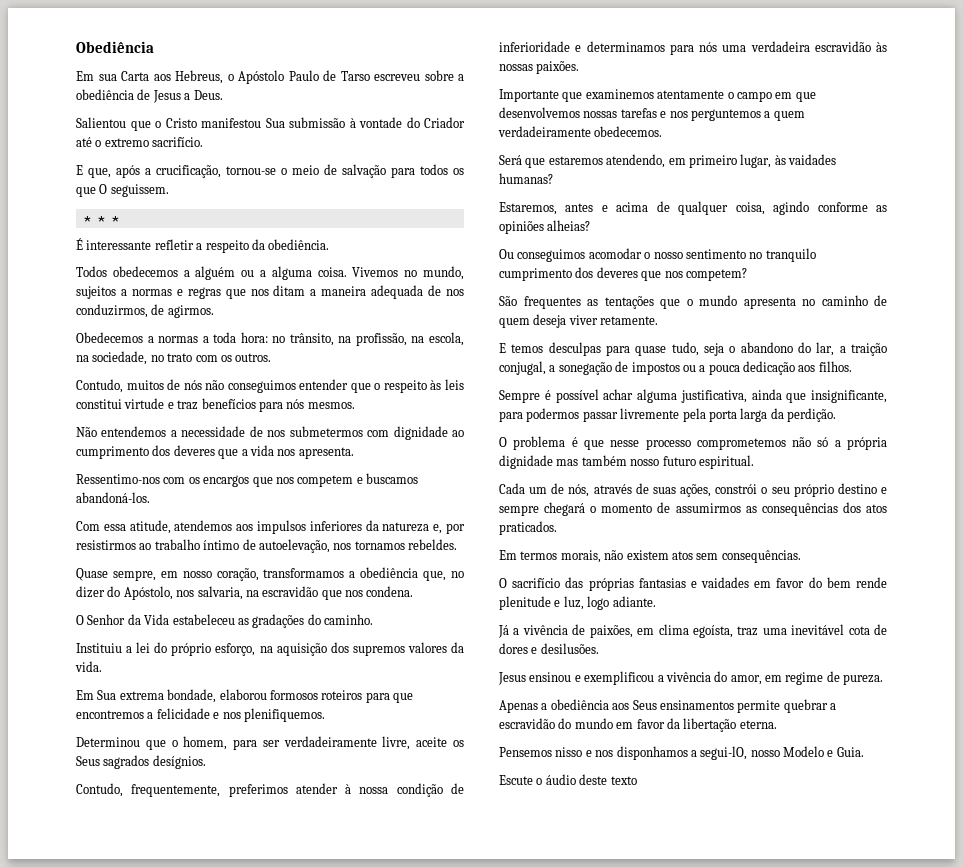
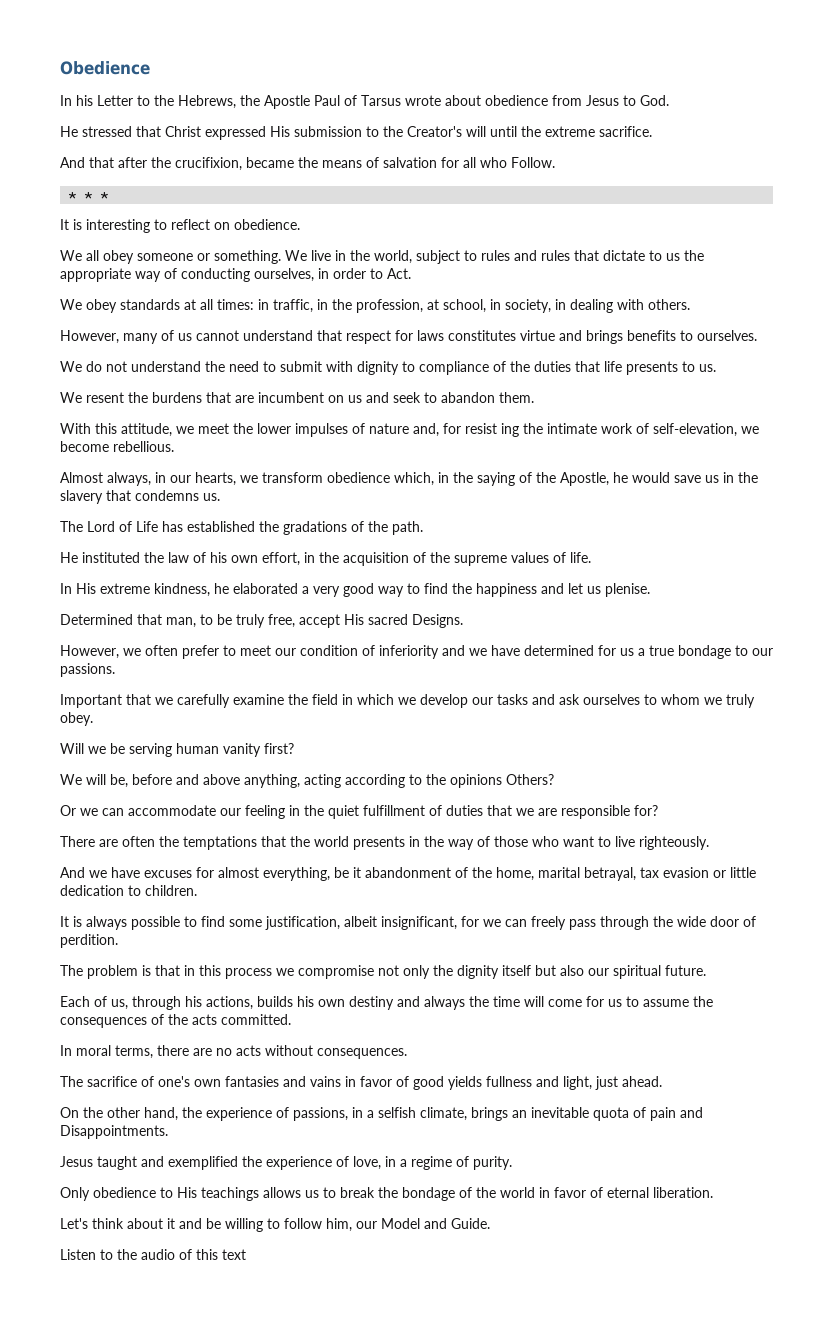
- Obediência
- Em sua Carta aos Hebreus, o Apóstolo Paulo de Tarso escreveu sobre a obediência de Jesus a Deus.
- Salientou que o Cristo manifestou Sua submissão à vontade do Criador até o extremo sacrifício.
- E que, após a crucificação, tornou-se o meio de salvação para todos os que O seguissem.
+ Obedience
+ In his Letter to the Hebrews, the Apostle Paul of Tarsus wrote about obedience from Jesus to God.
+ He stressed that Christ expressed His submission to the Creator's will until the extreme sacrifice.
+ And that after the crucifixion, became the means of salvation for all who Follow.
  * * *
- É interessante refletir a respeito da obediência.
- Todos obedecemos a alguém ou a alguma coisa. Vivemos no mundo, sujeitos a normas e regras que nos ditam a maneira adequada de nos conduzirmos, de agirmos.
- Obedecemos a normas a toda hora: no trânsito, na profissão, na escola, na sociedade, no trato com os outros.
- Contudo, muitos de nós não conseguimos entender que o respeito às leis constitui virtude e traz benefícios para nós mesmos.
- Não entendemos a necessidade de nos submetermos com dignidade ao cumprimento dos deveres que a vida nos apresenta.
- Ressentimo-nos com os encargos que nos competem e buscamos abandoná-los.
- Com essa atitude, atendemos aos impulsos inferiores da natureza e, por resistirmos ao trabalho íntimo de autoelevação, nos tornamos rebeldes.
- Quase sempre, em nosso coração, transformamos a obediência que, no dizer do Apóstolo, nos salvaria, na escravidão que nos condena.
- O Senhor da Vida estabeleceu as gradações do caminho.
- Instituiu a lei do próprio esforço, na aquisição dos supremos valores da vida.
- Em Sua extrema bondade, elaborou formosos roteiros para que encontremos a felicidade e nos plenifiquemos.
- Determinou que o homem, para ser verdadeiramente livre, aceite os Seus sagrados desígnios.
- Contudo, frequentemente, preferimos atender à nossa condição de inferioridade e determinamos para nós uma verdadeira escravidão às nossas paixões.
- Importante que examinemos atentamente o campo em que desenvolvemos nossas tarefas e nos perguntemos a quem verdadeiramente obedecemos.
- Será que estaremos atendendo, em primeiro lugar, às vaidades humanas?
- Estaremos, antes e acima de qualquer coisa, agindo conforme as opiniões alheias?
- Ou conseguimos acomodar o nosso sentimento no tranquilo cumprimento dos deveres que nos competem?
- São frequentes as tentações que o mundo apresenta no caminho de quem deseja viver retamente.
- E temos desculpas para quase tudo, seja o abandono do lar, a traição conjugal, a sonegação de impostos ou a pouca dedicação aos filhos.
- Sempre é possível achar alguma justificativa, ainda que insignificante, para podermos passar livremente pela porta larga da perdição.
- O problema é que nesse processo comprometemos não só a própria dignidade mas também nosso futuro espiritual.
- Cada um de nós, através de suas ações, constrói o seu próprio destino e sempre chegará o momento de assumirmos as consequências dos atos praticados.
- Em termos morais, não existem atos sem consequências.
- O sacrifício das próprias fantasias e vaidades em favor do bem rende plenitude e luz, logo adiante.
- Já a vivência de paixões, em clima egoísta, traz uma inevitável cota de dores e desilusões.
- Jesus ensinou e exemplificou a vivência do amor, em regime de pureza.
- Apenas a obediência aos Seus ensinamentos permite quebrar a escravidão do mundo em favor da libertação eterna.
- Pensemos nisso e nos disponhamos a segui-lO, nosso Modelo e Guia.
- Escute o áudio deste texto
+ It is interesting to reflect on obedience.
+ We all obey someone or something. We live in the world, subject to rules and rules that dictate to us the appropriate way of conducting ourselves, in order to Act.
+ We obey standards at all times: in traffic, in the profession, at school, in society, in dealing with others.
+ However, many of us cannot understand that respect for laws constitutes virtue and brings benefits to ourselves.
+ We do not understand the need to submit with dignity to compliance of the duties that life presents to us.
+ We resent the burdens that are incumbent on us and seek to abandon them.
+ With this attitude, we meet the lower impulses of nature and, for resist ing the intimate work of self-elevation, we become rebellious.
+ Almost always, in our hearts, we transform obedience which, in the saying of the Apostle, he would save us in the slavery that condemns us.
+ The Lord of Life has established the gradations of the path.
+ He instituted the law of his own effort, in the acquisition of the supreme values of life.
+ In His extreme kindness, he elaborated a very good way to find the happiness and let us plenise.
+ Determined that man, to be truly free, accept His sacred Designs.
+ However, we often prefer to meet our condition of inferiority and we have determined for us a true bondage to our passions.
+ Important that we carefully examine the field in which we develop our tasks and ask ourselves to whom we truly obey.
+ Will we be serving human vanity first?
+ We will be, before and above anything, acting according to the opinions Others?
+ Or we can accommodate our feeling in the quiet fulfillment of duties that we are responsible for?
+ There are often the temptations that the world presents in the way of those who want to live righteously.
+ And we have excuses for almost everything, be it abandonment of the home, marital betrayal, tax evasion or little dedication to children.
+ It is always possible to find some justification, albeit insignificant, for we can freely pass through the wide door of perdition.
+ The problem is that in this process we compromise not only the dignity itself but also our spiritual future.
+ Each of us, through his actions, builds his own destiny and always the time will come for us to assume the consequences of the acts committed.
+ In moral terms, there are no acts without consequences.
+ The sacrifice of one's own fantasies and vains in favor of good yields fullness and light, just ahead.
+ On the other hand, the experience of passions, in a selfish climate, brings an inevitable quota of pain and Disappointments.
+ Jesus taught and exemplified the experience of love, in a regime of purity.
+ Only obedience to His teachings allows us to break the bondage of the world in favor of eternal liberation.
+ Let's think about it and be willing to follow him, our Model and Guide.
+ Listen to the audio of this text

